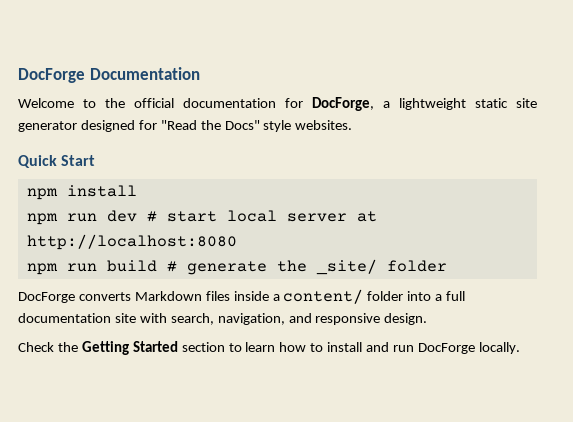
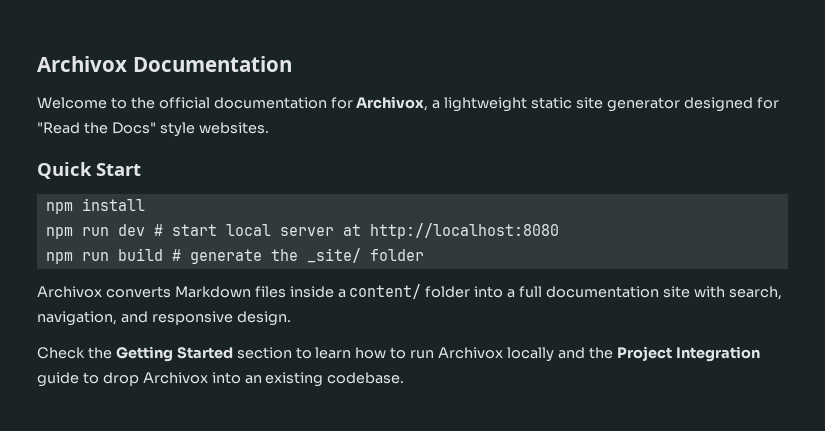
- DocForge Documentation
+ Archivox Documentation
- Welcome to the official documentation for DocForge, a lightweight static site generator designed for "Read the Docs" style websites.
+ Welcome to the official documentation for Archivox, a lightweight static site generator designed for "Read the Docs" style websites.
- DocForge converts Markdown files inside a content/ folder into a full documentation site with search, navigation, and responsive design.
+ Archivox converts Markdown files inside a content/ folder into a full documentation site with search, navigation, and responsive design.
- Check the Getting Started section to learn how to install and run DocForge locally.
+ Check the Getting Started section to learn how to run Archivox locally and the Project Integration guide to drop Archivox into an existing codebase.

